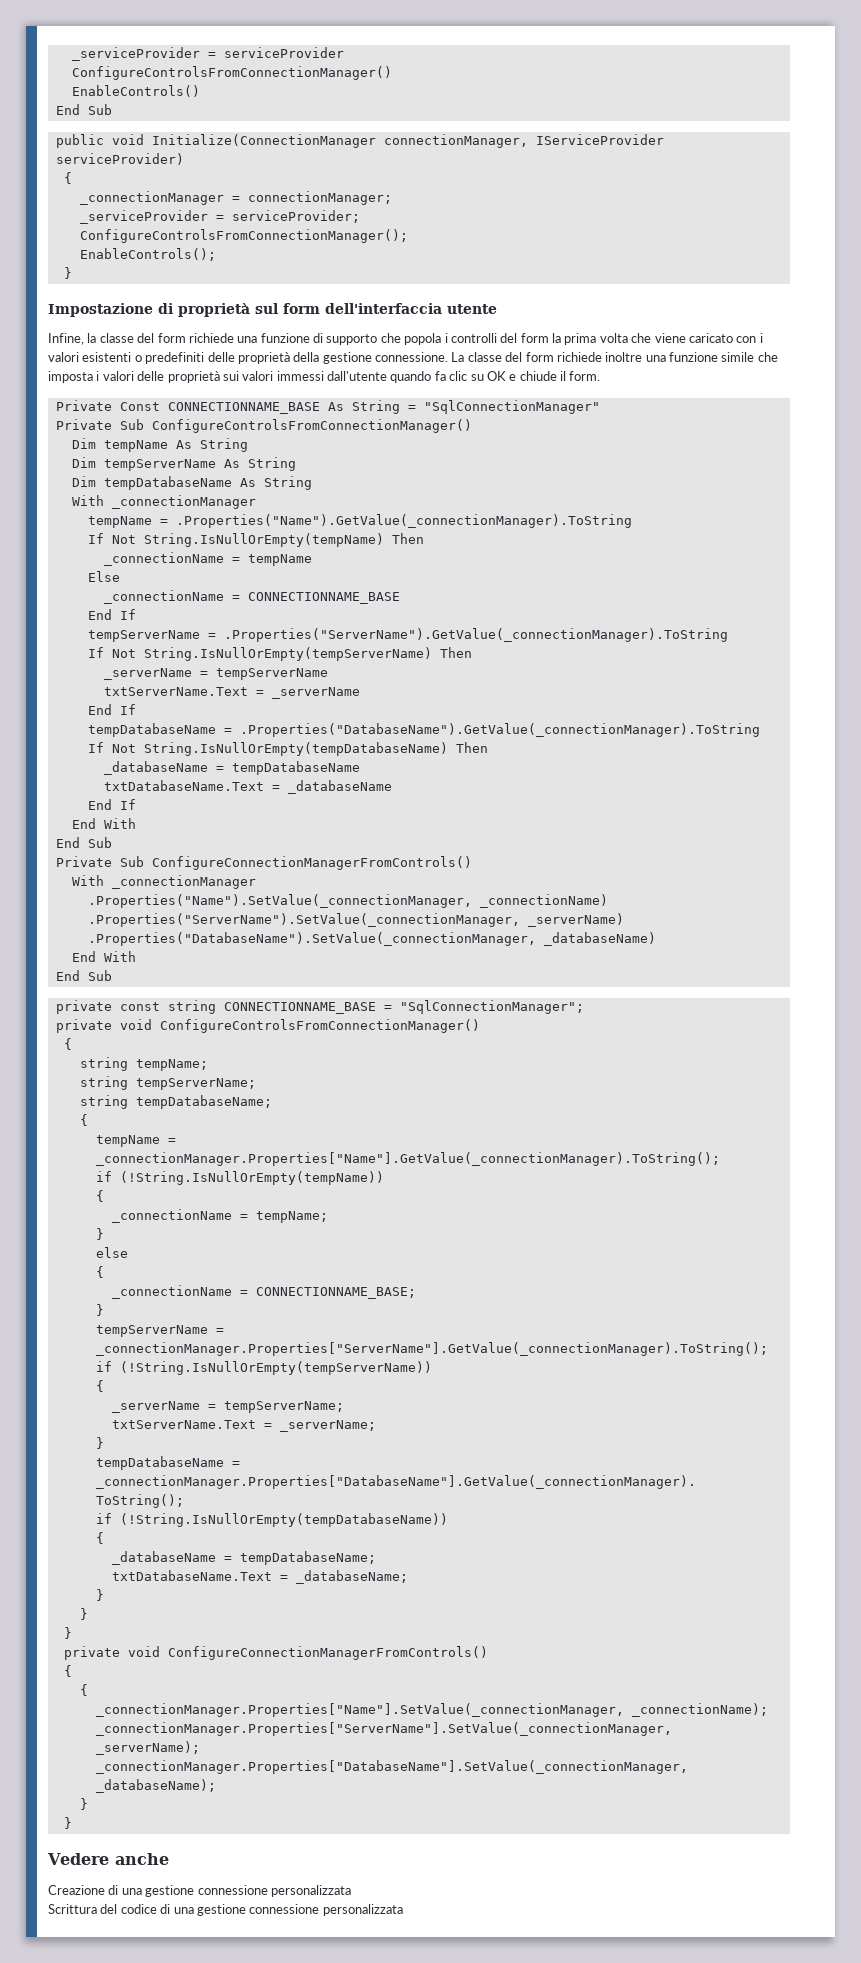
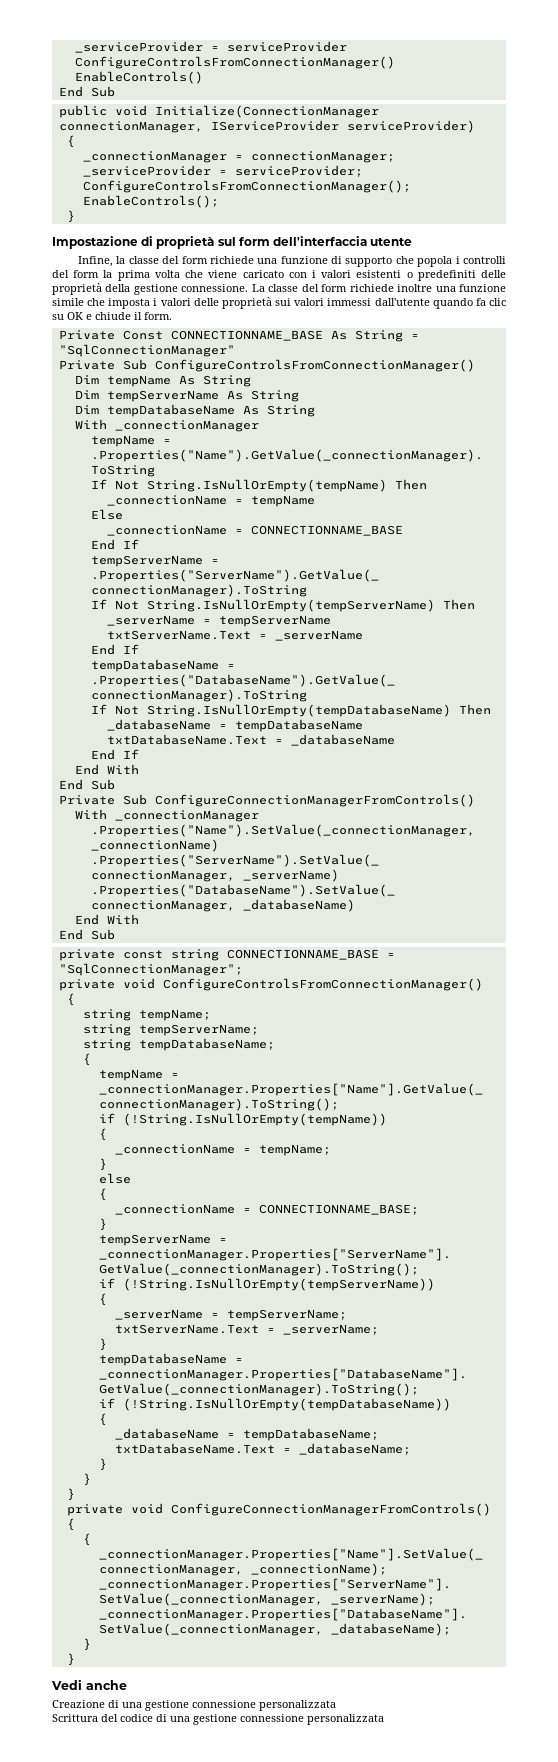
- Vedere anche
+ Vedi anche

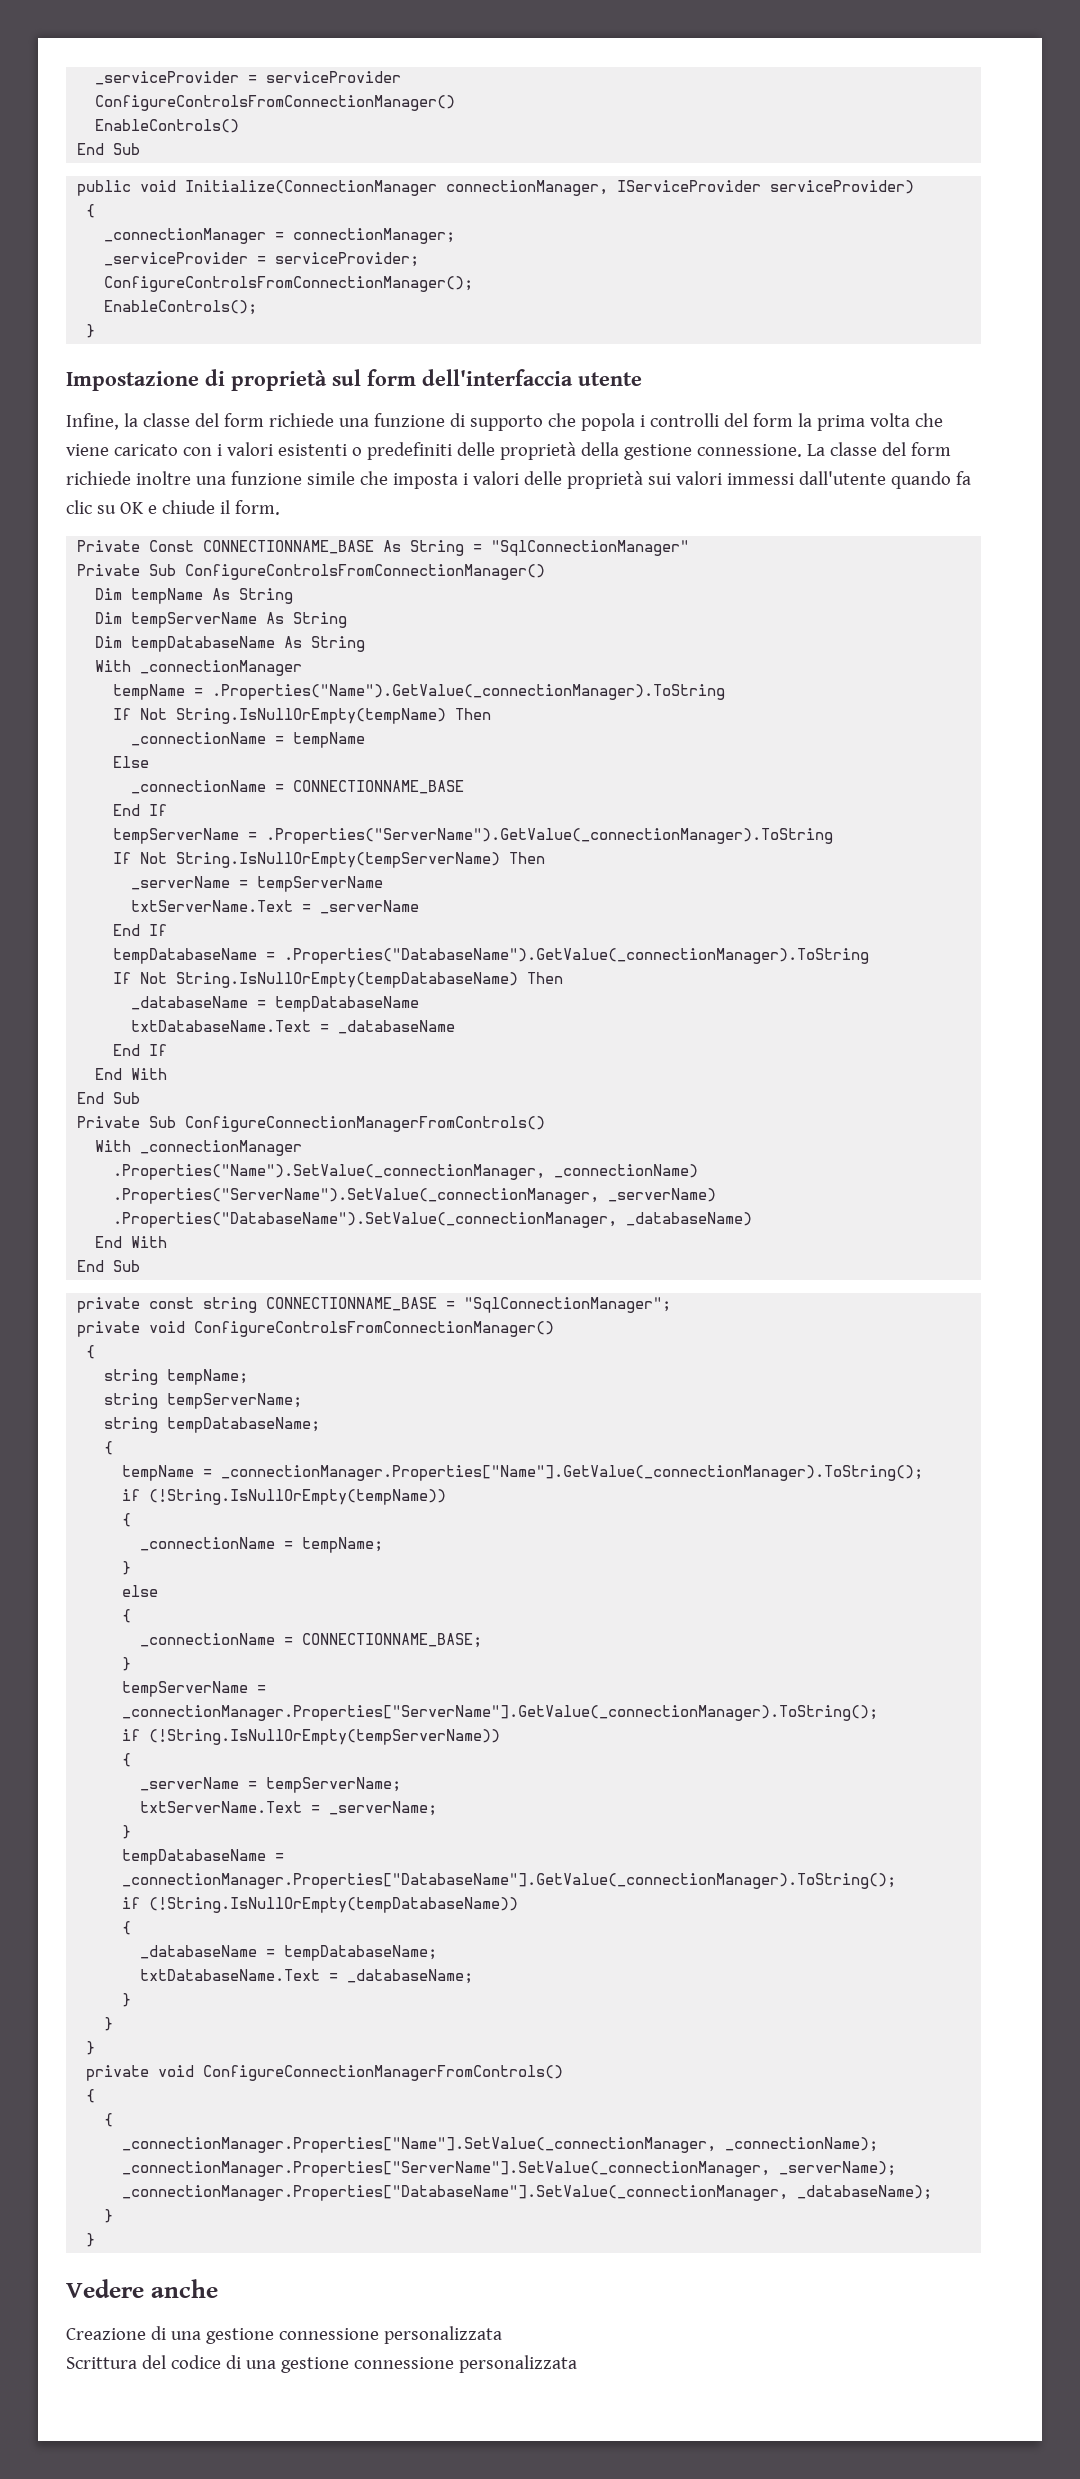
- Vedi anche
+ Vedere anche

